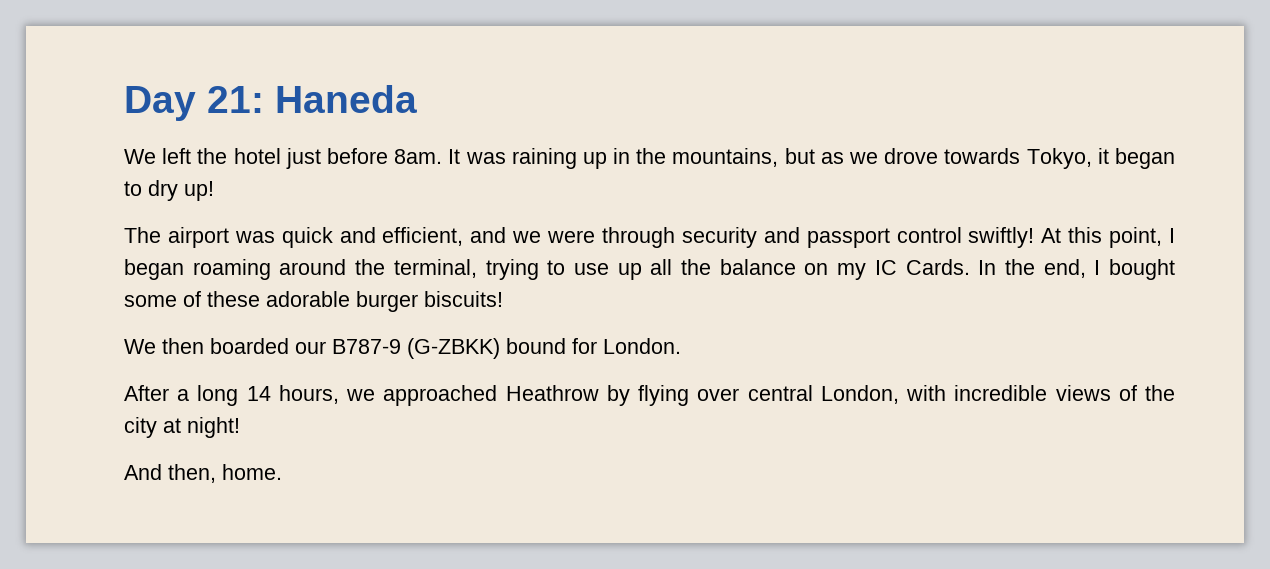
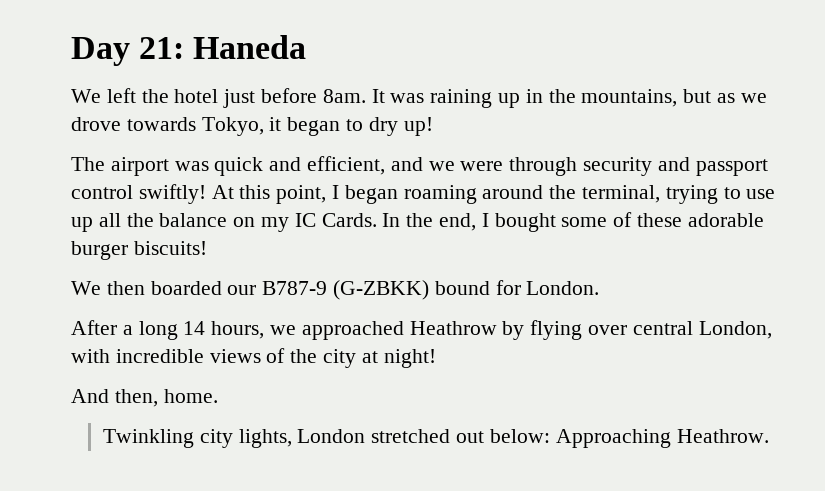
+ Twinkling city lights, London stretched out below: Approaching Heathrow.

